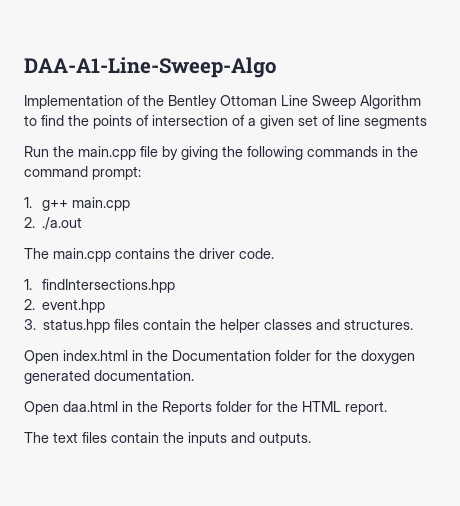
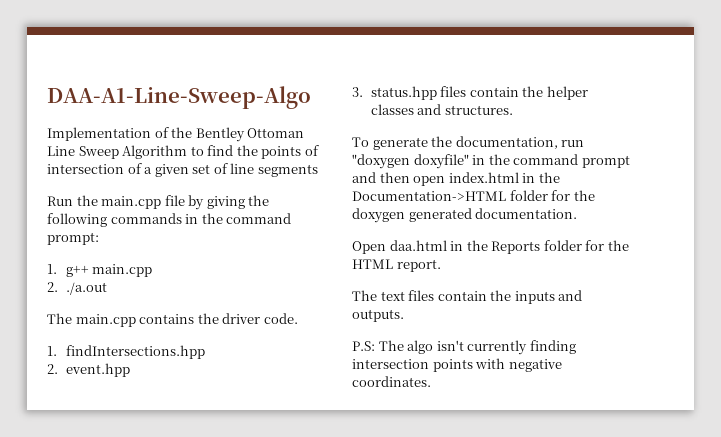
- Open index.html in the Documentation folder for the doxygen generated documentation.
+ To generate the documentation, run "doxygen doxyfile" in the command prompt and then open index.html in the Documentation->HTML folder for the doxygen generated documentation.
+ P.S: The algo isn't currently finding intersection points with negative coordinates.

